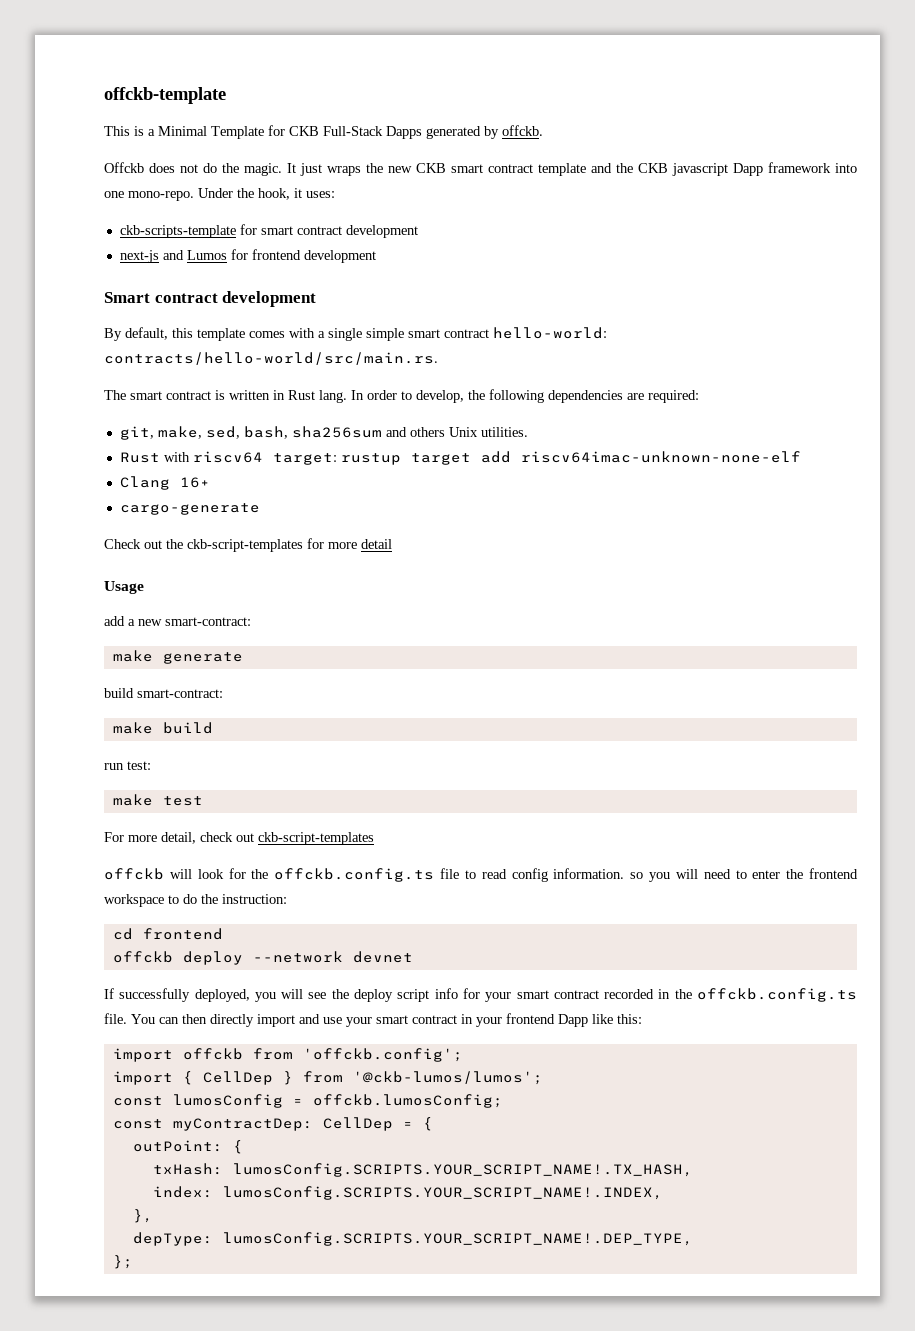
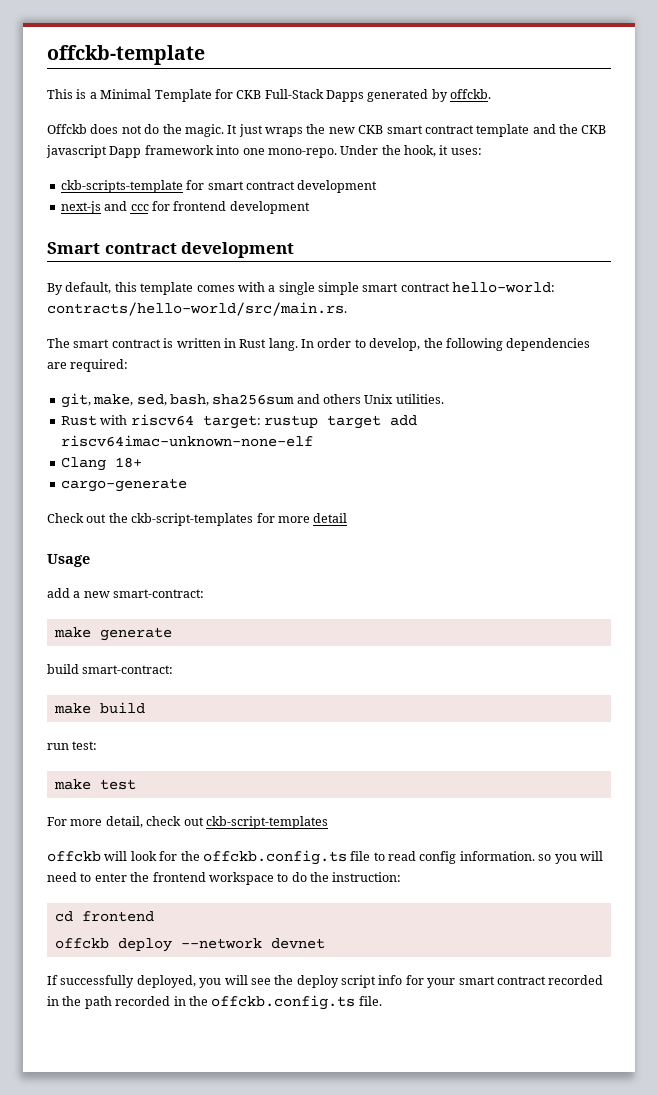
- next-js and Lumos for frontend development
+ next-js and ccc for frontend development
- Clang 16+
+ Clang 18+
- If successfully deployed, you will see the deploy script info for your smart contract recorded in the offckb.config.ts file. You can then directly import and use your smart contract in your frontend Dapp like this:
- import offckb from 'offckb.config';
- import { CellDep } from '@ckb-lumos/lumos';
- const lumosConfig = offckb.lumosConfig;
- const myContractDep: CellDep = {
- outPoint: {
- txHash: lumosConfig.SCRIPTS.YOUR_SCRIPT_NAME!.TX_HASH,
- index: lumosConfig.SCRIPTS.YOUR_SCRIPT_NAME!.INDEX,
- },
- depType: lumosConfig.SCRIPTS.YOUR_SCRIPT_NAME!.DEP_TYPE,
- };
+ If successfully deployed, you will see the deploy script info for your smart contract recorded in the path recorded in the offckb.config.ts file.

